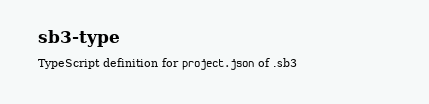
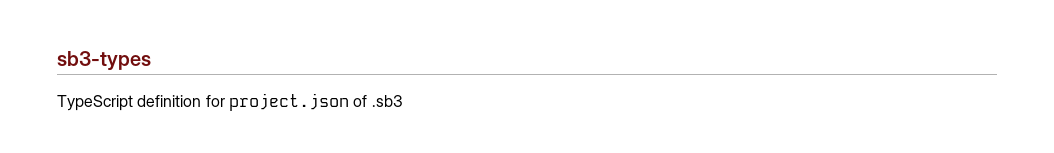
- sb3-type
+ sb3-types

